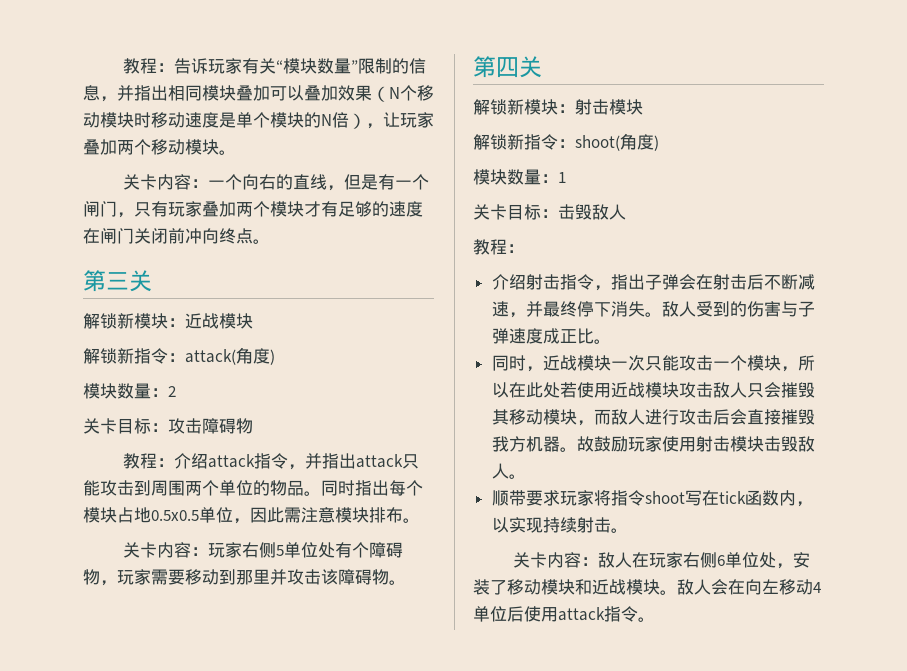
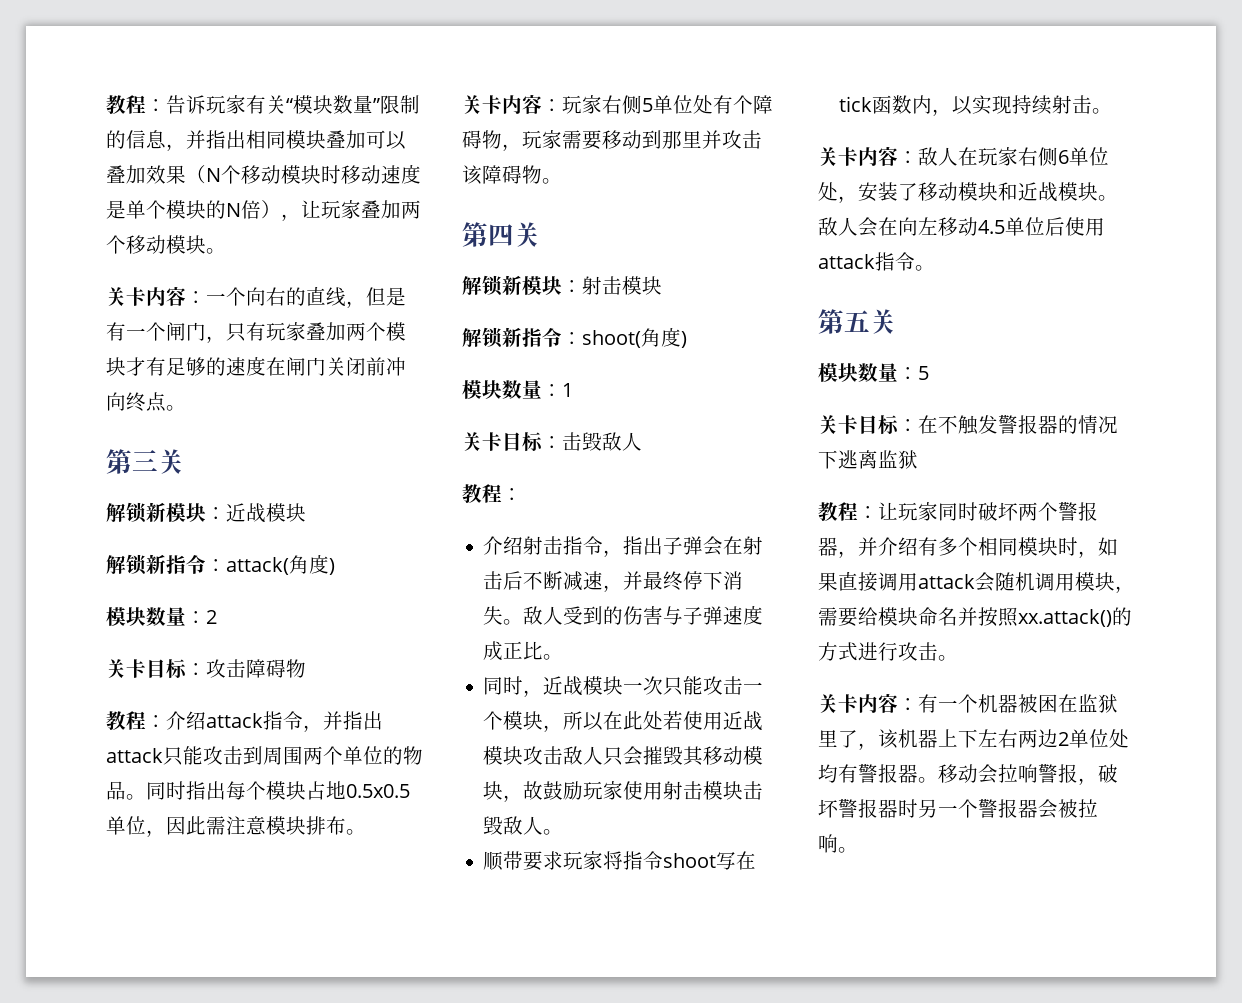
- 同时，近战模块一次只能攻击一个模块，所以在此处若使用近战模块攻击敌人只会摧毁其移动模块，而敌人进行攻击后会直接摧毁我方机器。故鼓励玩家使用射击模块击毁敌人。
+ 同时，近战模块一次只能攻击一个模块，所以在此处若使用近战模块攻击敌人只会摧毁其移动模块，故鼓励玩家使用射击模块击毁敌人。
- 敌人会在向左移动4单位后使用attack指令。
+ 敌人会在向左移动4.5单位后使用attack指令。
+ 第五关
+ 模块数量：5
+ 关卡目标：在不触发警报器的情况下逃离监狱
+ 教程：让玩家同时破坏两个警报器，并介绍有多个相同模块时，如果直接调用attack会随机调用模块，需要给模块命名并按照xx.attack()的方式进行攻击。
+ 关卡内容：有一个机器被困在监狱里了，该机器上下左右两边2单位处均有警报器。移动会拉响警报，破坏警报器时另一个警报器会被拉响。

